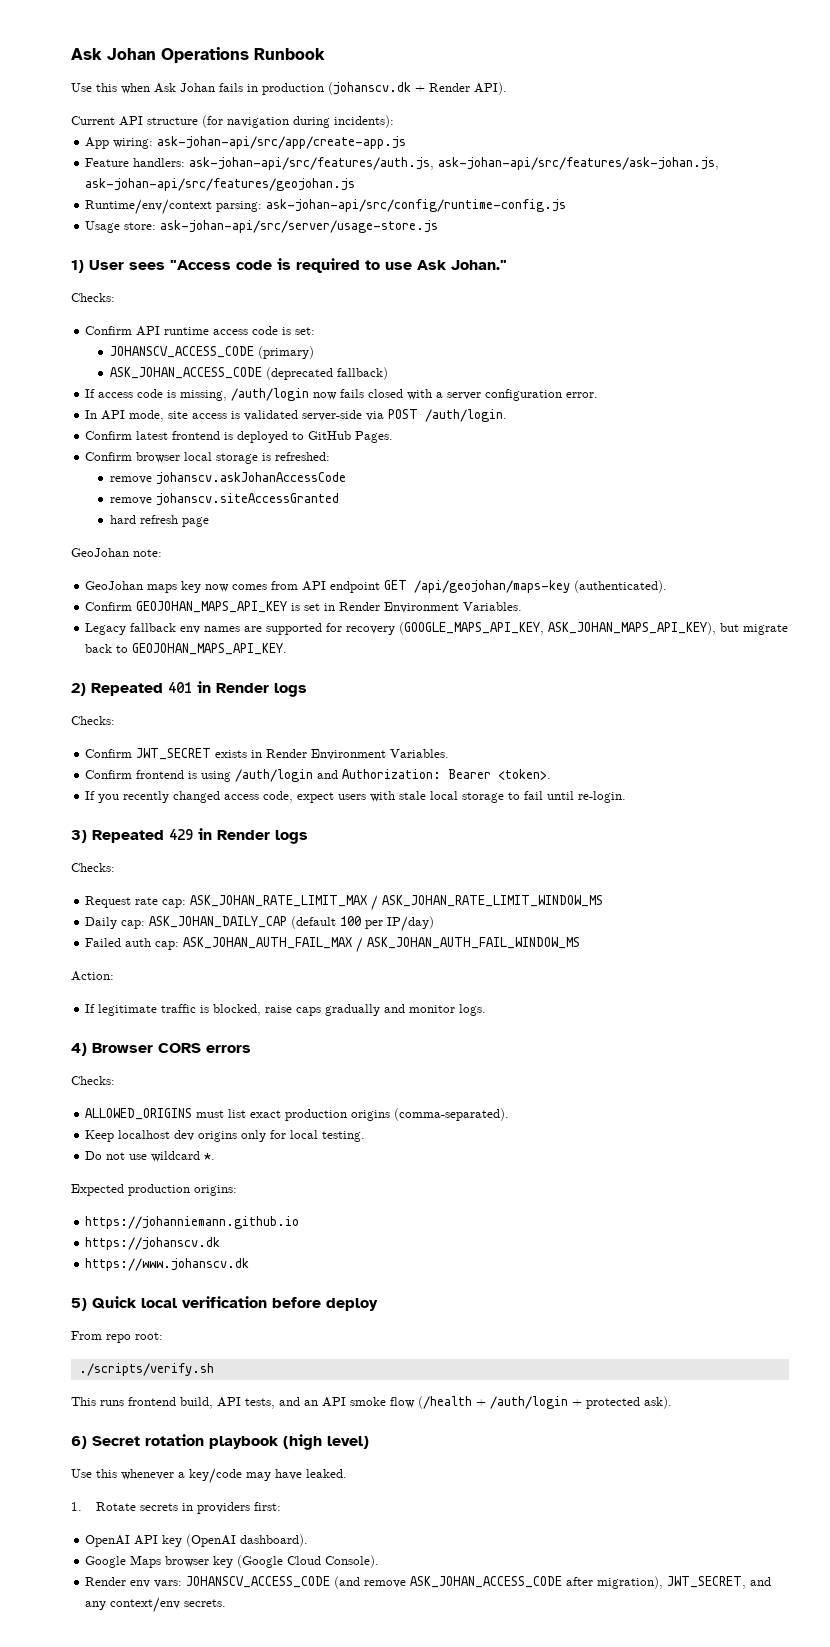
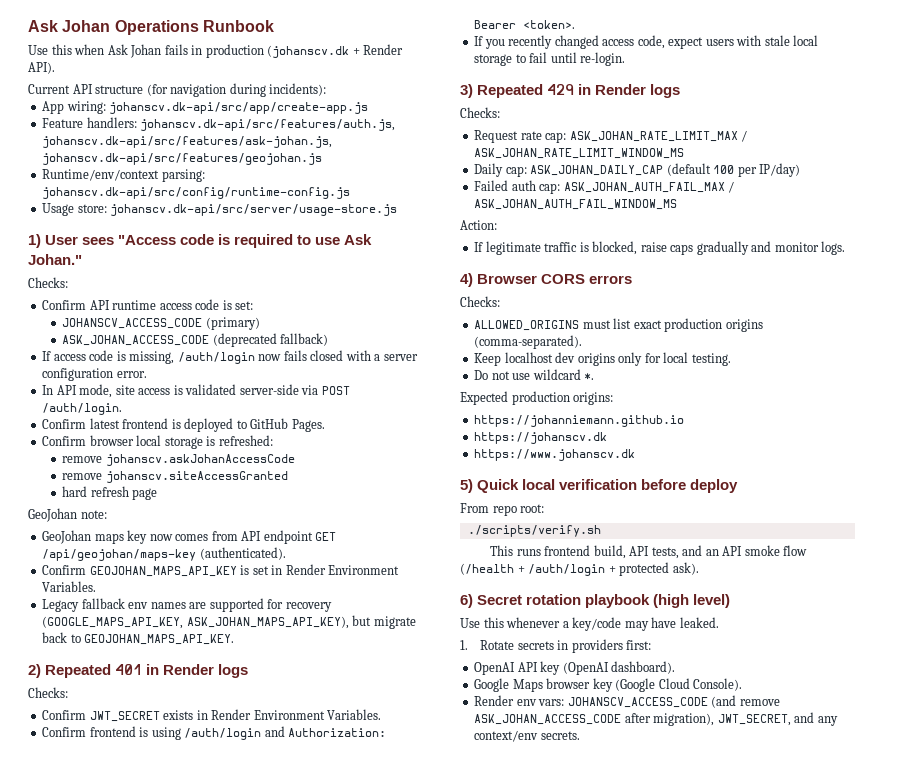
- App wiring: ask-johan-api/src/app/create-app.js
+ App wiring: johanscv.dk-api/src/app/create-app.js
- Feature handlers: ask-johan-api/src/features/auth.js, ask-johan-api/src/features/ask-johan.js, ask-johan-api/src/features/geojohan.js
+ Feature handlers: johanscv.dk-api/src/features/auth.js, johanscv.dk-api/src/features/ask-johan.js, johanscv.dk-api/src/features/geojohan.js
- Runtime/env/context parsing: ask-johan-api/src/config/runtime-config.js
+ Runtime/env/context parsing: johanscv.dk-api/src/config/runtime-config.js
- Usage store: ask-johan-api/src/server/usage-store.js
+ Usage store: johanscv.dk-api/src/server/usage-store.js

